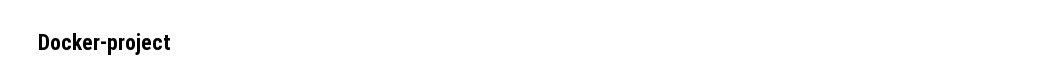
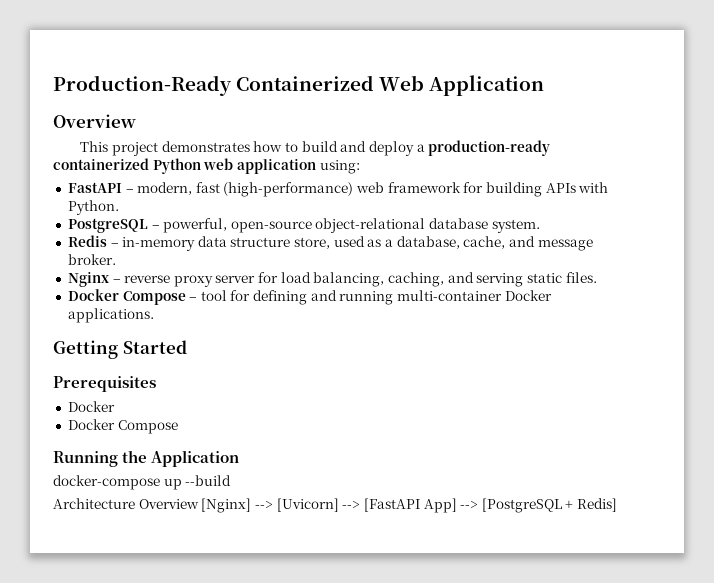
- Docker-project
+ Production-Ready Containerized Web Application
+ Overview
+ This project demonstrates how to build and deploy a production-ready containerized Python web application using:
+ FastAPI – modern, fast (high-performance) web framework for building APIs with Python.
+ PostgreSQL – powerful, open-source object-relational database system.
+ Redis – in-memory data structure store, used as a database, cache, and message broker.
+ Nginx – reverse proxy server for load balancing, caching, and serving static files.
+ Docker Compose – tool for defining and running multi-container Docker applications.
+ Getting Started
+ Prerequisites
+ Docker
+ Docker Compose
+ Running the Application
+ docker-compose up --build
+ Architecture Overview [Nginx] --> [Uvicorn] --> [FastAPI App] --> [PostgreSQL + Redis]

